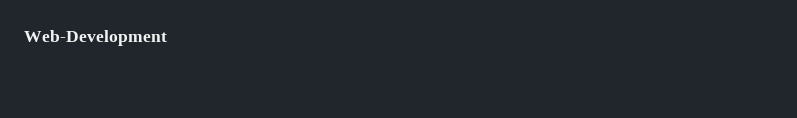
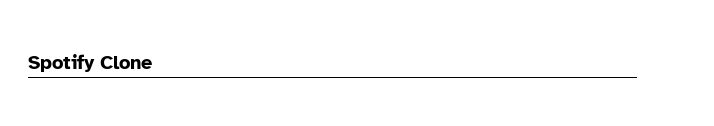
- Web-Development
+ Spotify Clone

